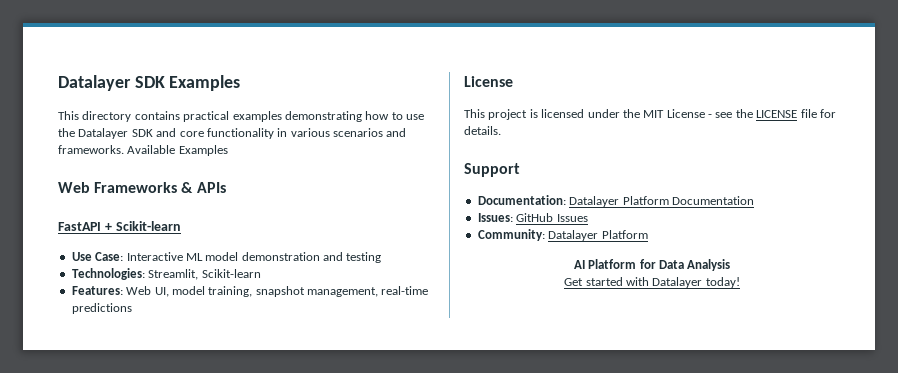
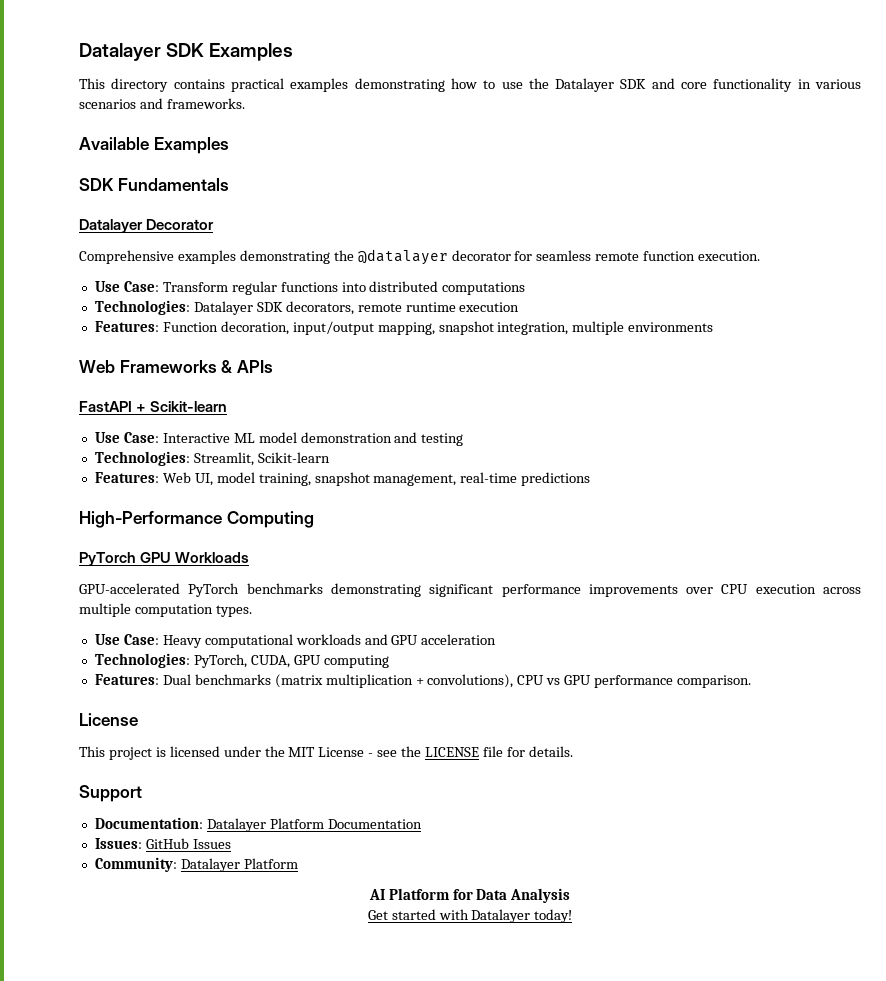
- This directory contains practical examples demonstrating how to use the Datalayer SDK and core functionality in various scenarios and frameworks. Available Examples
+ This directory contains practical examples demonstrating how to use the Datalayer SDK and core functionality in various scenarios and frameworks.
+ Available Examples
+ SDK Fundamentals
+ Datalayer Decorator
+ Comprehensive examples demonstrating the @datalayer decorator for seamless remote function execution.
+ Use Case: Transform regular functions into distributed computations
+ Technologies: Datalayer SDK decorators, remote runtime execution
+ Features: Function decoration, input/output mapping, snapshot integration, multiple environments
+ High-Performance Computing
+ PyTorch GPU Workloads
+ GPU-accelerated PyTorch benchmarks demonstrating significant performance improvements over CPU execution across multiple computation types.
+ Use Case: Heavy computational workloads and GPU acceleration
+ Technologies: PyTorch, CUDA, GPU computing
+ Features: Dual benchmarks (matrix multiplication + convolutions), CPU vs GPU performance comparison.

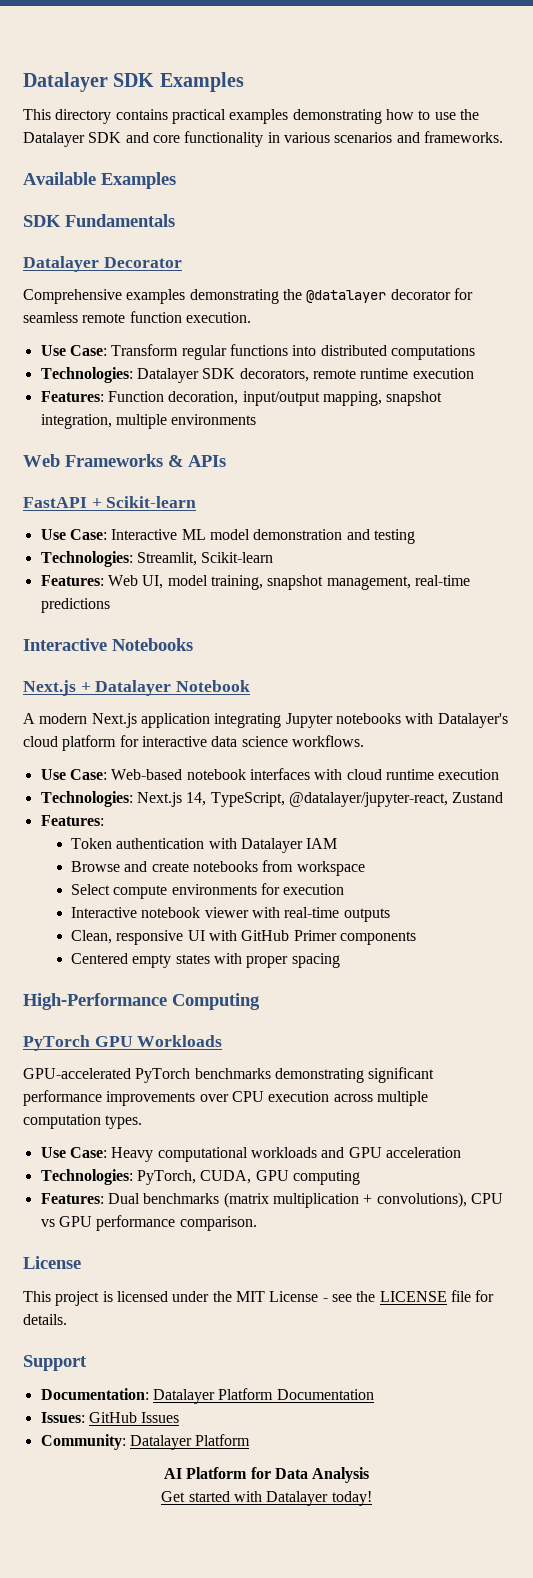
+ Interactive Notebooks
+ Next.js + Datalayer Notebook
+ A modern Next.js application integrating Jupyter notebooks with Datalayer's cloud platform for interactive data science workflows.
+ Use Case: Web-based notebook interfaces with cloud runtime execution
+ Technologies: Next.js 14, TypeScript, @datalayer/jupyter-react, Zustand
+ Features:
+ Token authentication with Datalayer IAM
+ Browse and create notebooks from workspace
+ Select compute environments for execution
+ Interactive notebook viewer with real-time outputs
+ Clean, responsive UI with GitHub Primer components
+ Centered empty states with proper spacing

